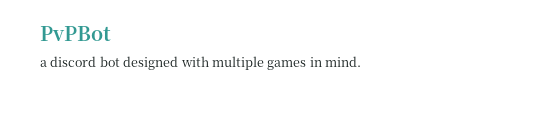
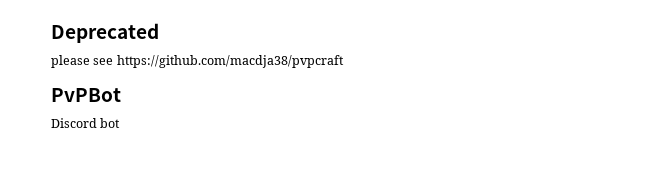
+ Deprecated
+ please see https://github.com/macdja38/pvpcraft
  PvPBot
- a discord bot designed with multiple games in mind.
+ Discord bot

